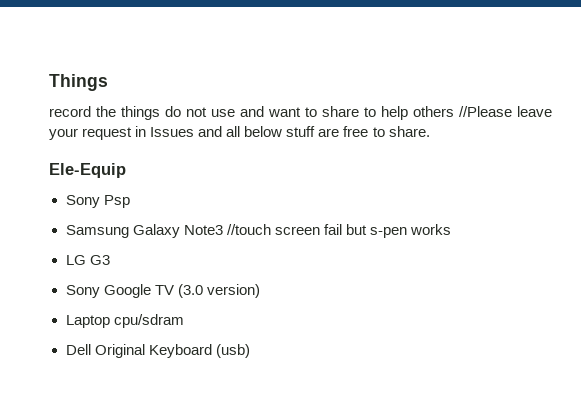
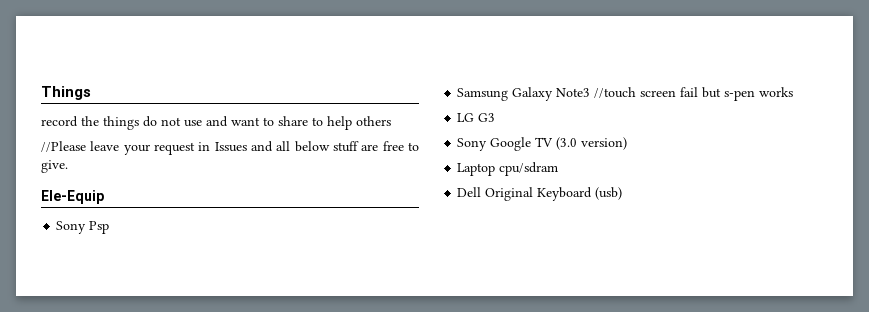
- record the things do not use and want to share to help others //Please leave your request in Issues and all below stuff are free to share.
+ record the things do not use and want to share to help others
+ //Please leave your request in Issues and all below stuff are free to give.

